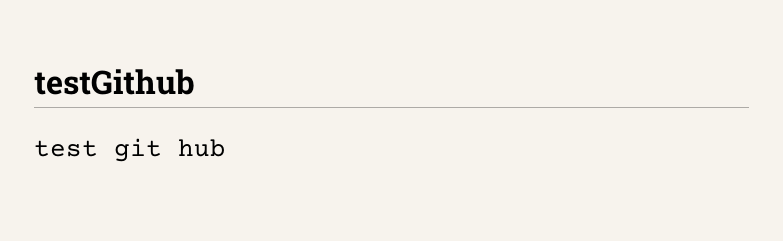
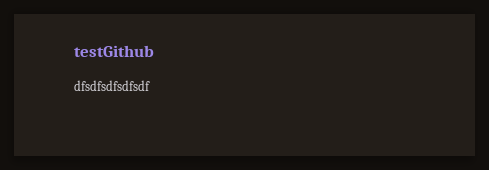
- test git hub
+ dfsdfsdfsdfsdf

